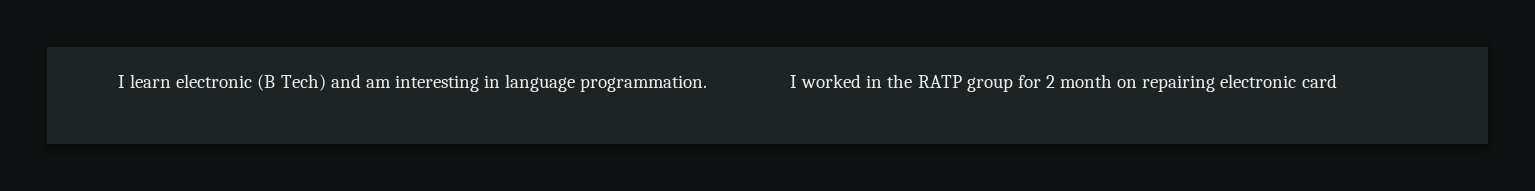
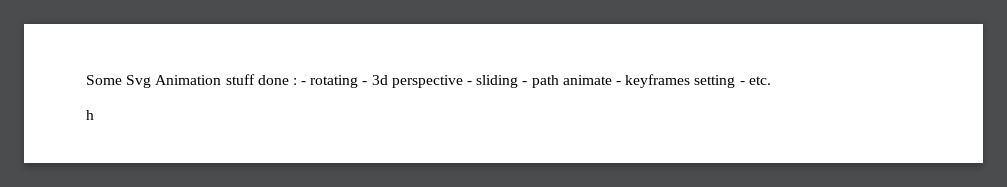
- I learn electronic (B Tech) and am interesting in language programmation.
- I worked in the RATP group for 2 month on repairing electronic card
+ Some Svg Animation stuff done : - rotating - 3d perspective - sliding - path animate - keyframes setting - etc.
+ h

